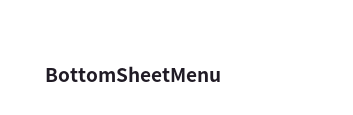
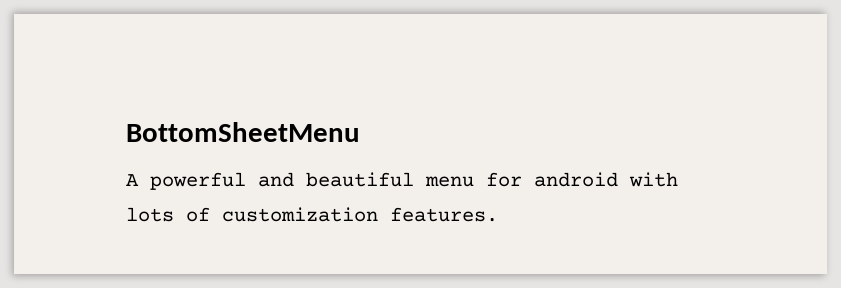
+ A powerful and beautiful menu for android with lots of customization features.

